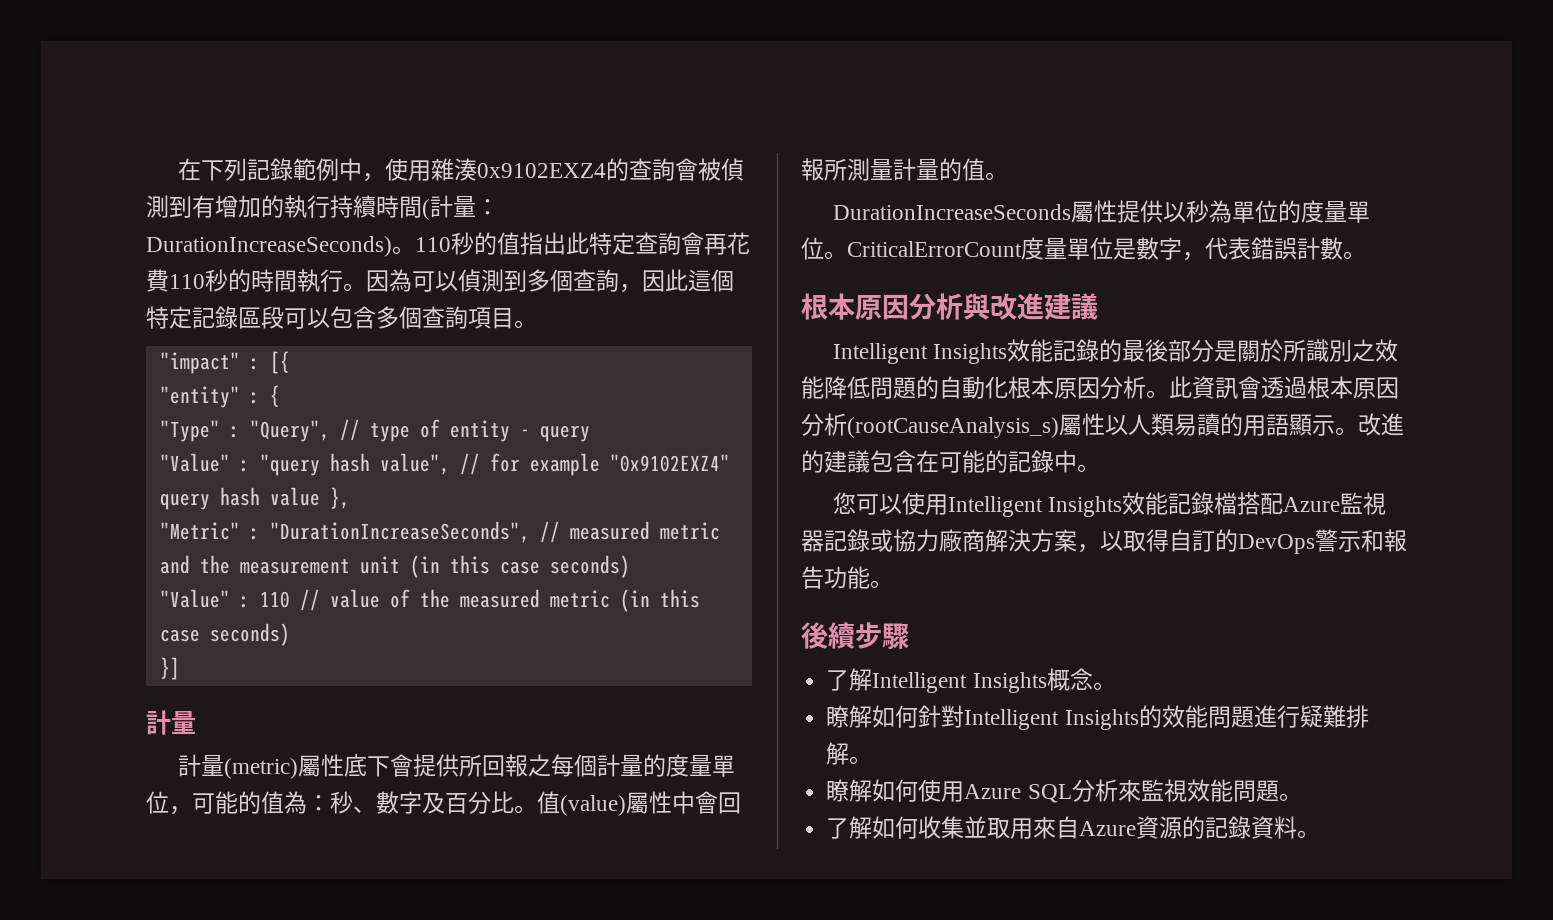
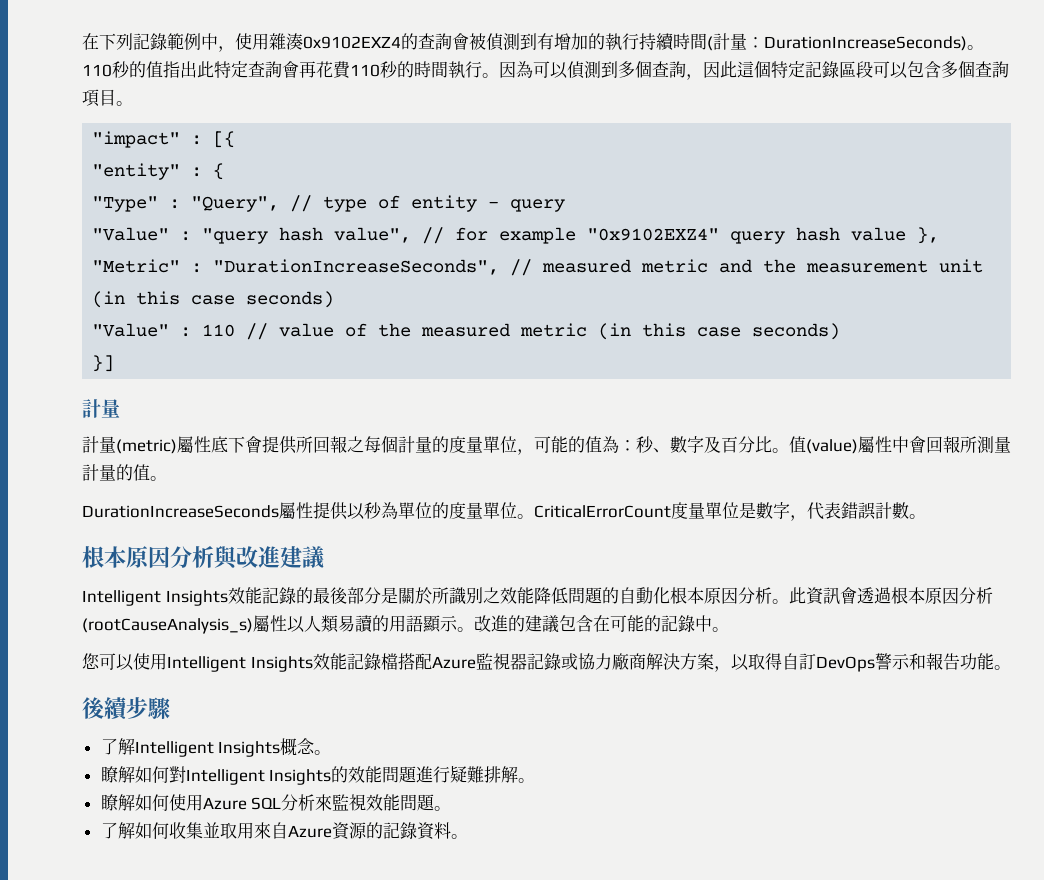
- 您可以使用Intelligent Insights效能記錄檔搭配Azure監視器記錄或協力廠商解決方案，以取得自訂的DevOps警示和報告功能。
+ 您可以使用Intelligent Insights效能記錄檔搭配Azure監視器記錄或協力廠商解決方案，以取得自訂DevOps警示和報告功能。
- 瞭解如何針對Intelligent Insights的效能問題進行疑難排解。
+ 瞭解如何對Intelligent Insights的效能問題進行疑難排解。

